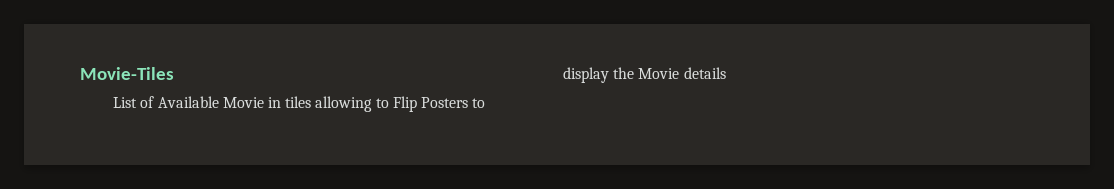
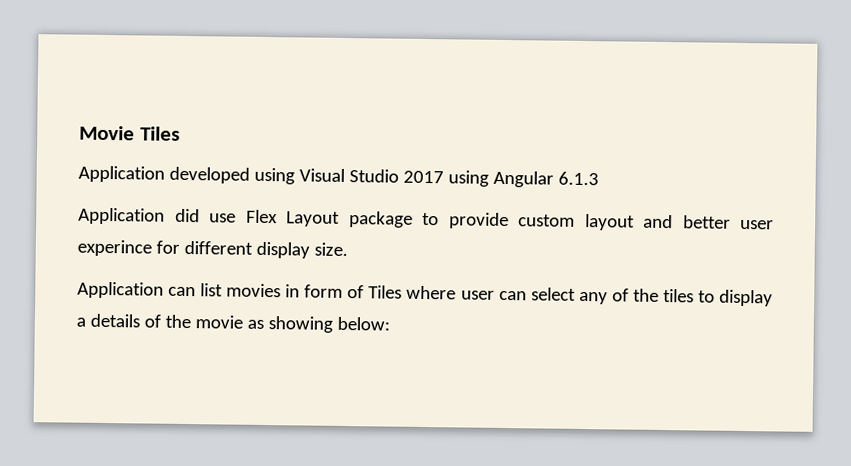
- Movie-Tiles
- List of Available Movie in tiles allowing to Flip Posters to display the Movie details
+ Movie Tiles
+ Application developed using Visual Studio 2017 using Angular 6.1.3
+ Application did use Flex Layout package to provide custom layout and better user experince for different display size.
+ Application can list movies in form of Tiles where user can select any of the tiles to display a details of the movie as showing below:

